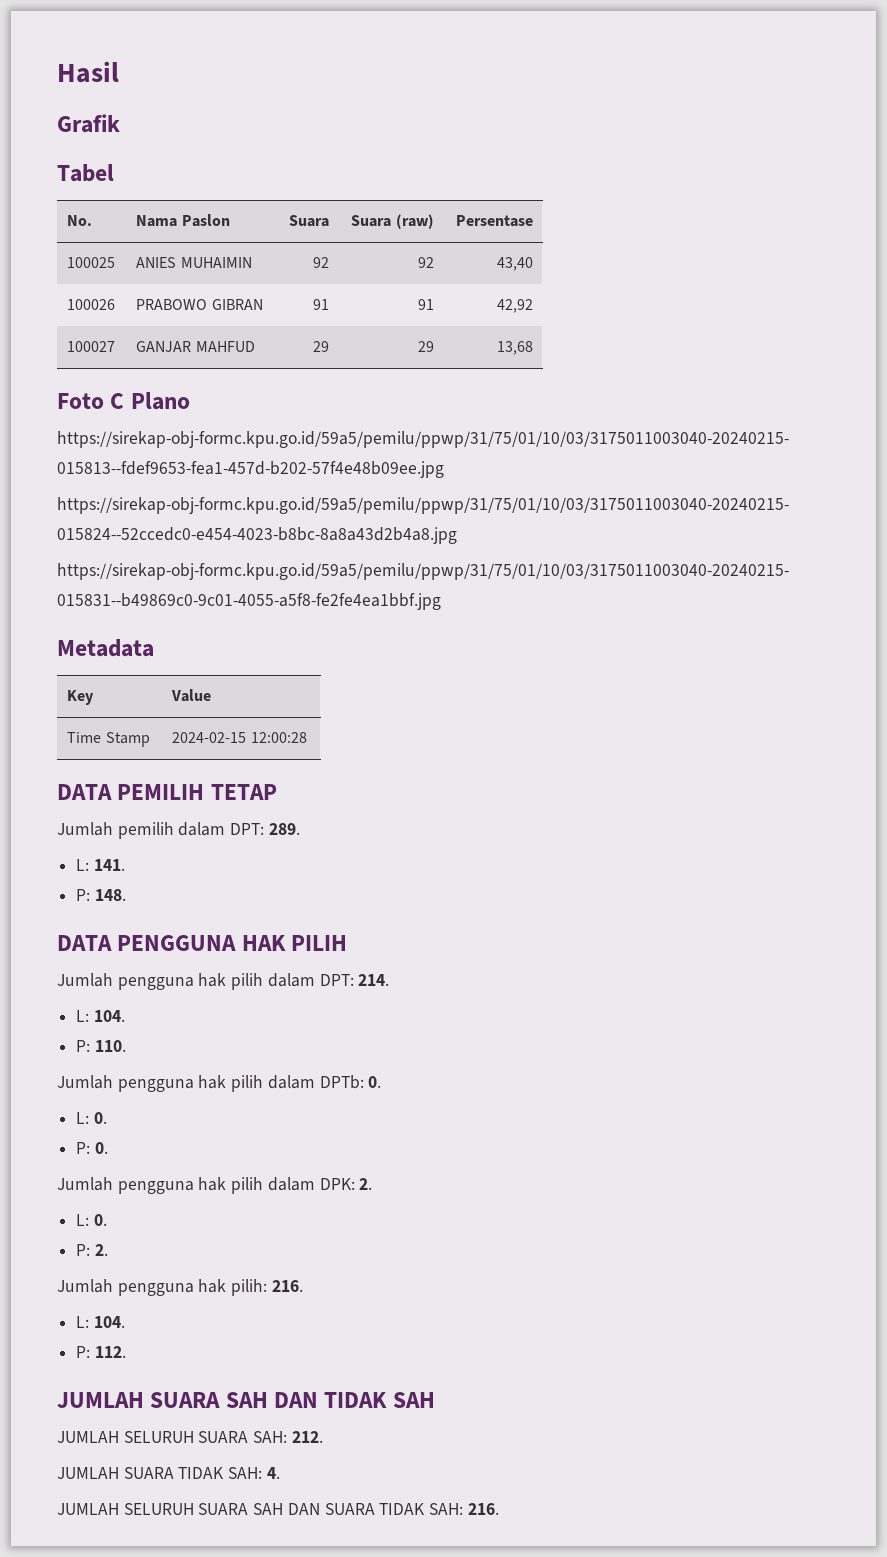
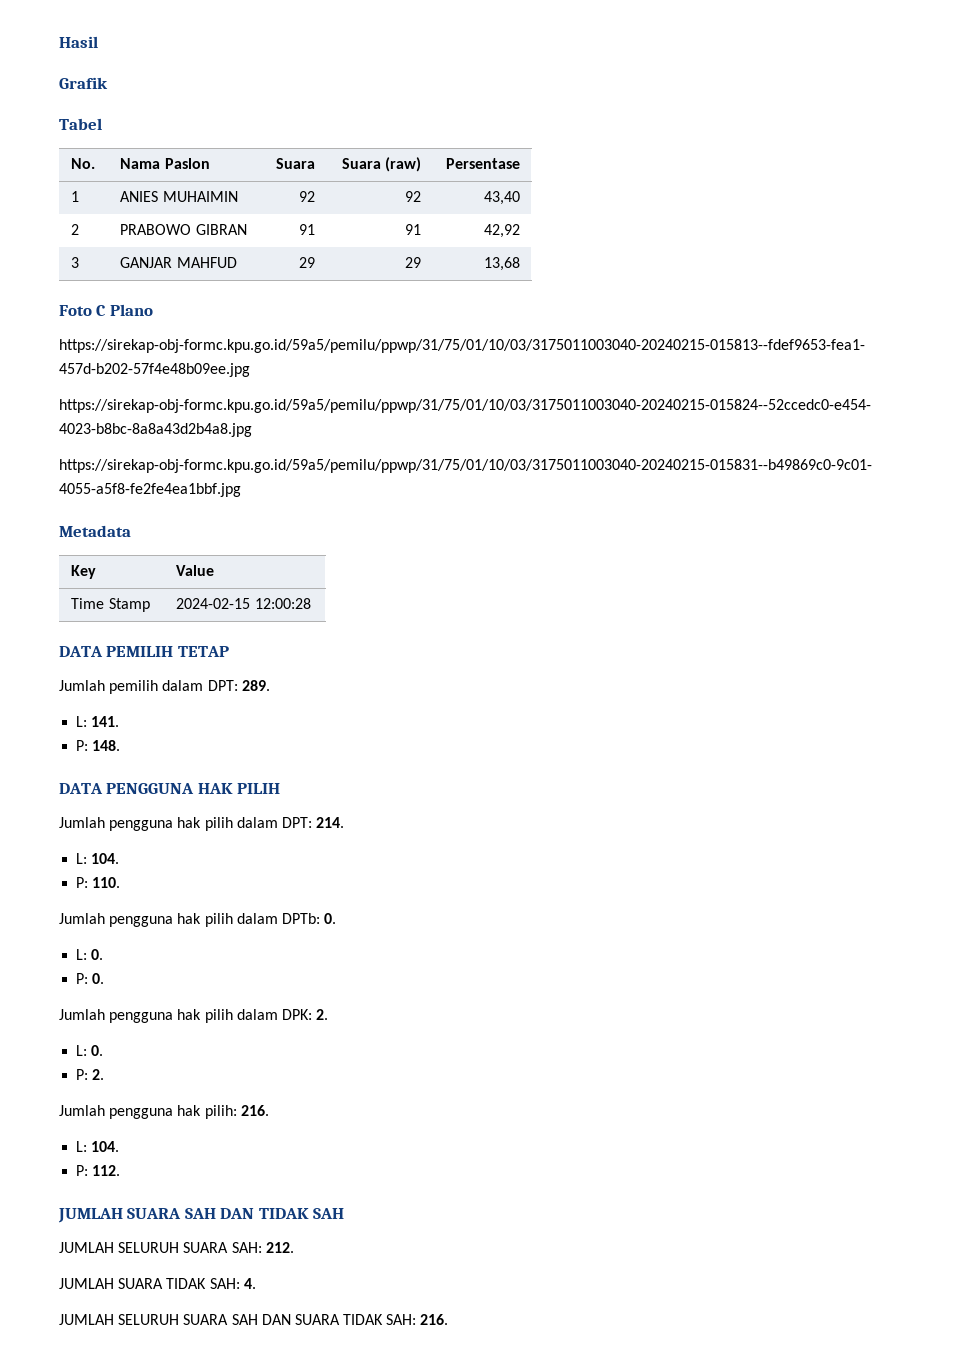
- 100025 | ANIES MUHAIMIN | 92 | 92 | 43,40
+ 1 | ANIES MUHAIMIN | 92 | 92 | 43,40
- 100026 | PRABOWO GIBRAN | 91 | 91 | 42,92
+ 2 | PRABOWO GIBRAN | 91 | 91 | 42,92
- 100027 | GANJAR MAHFUD | 29 | 29 | 13,68
+ 3 | GANJAR MAHFUD | 29 | 29 | 13,68

